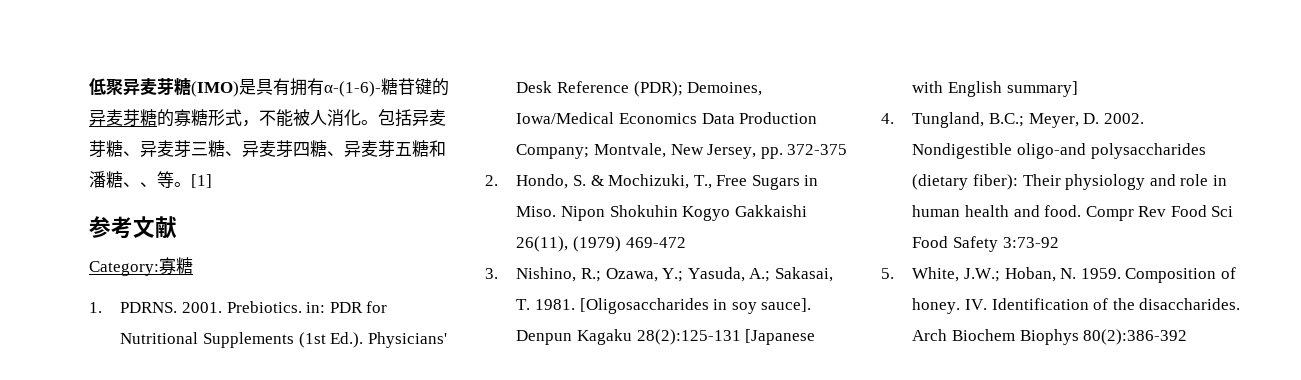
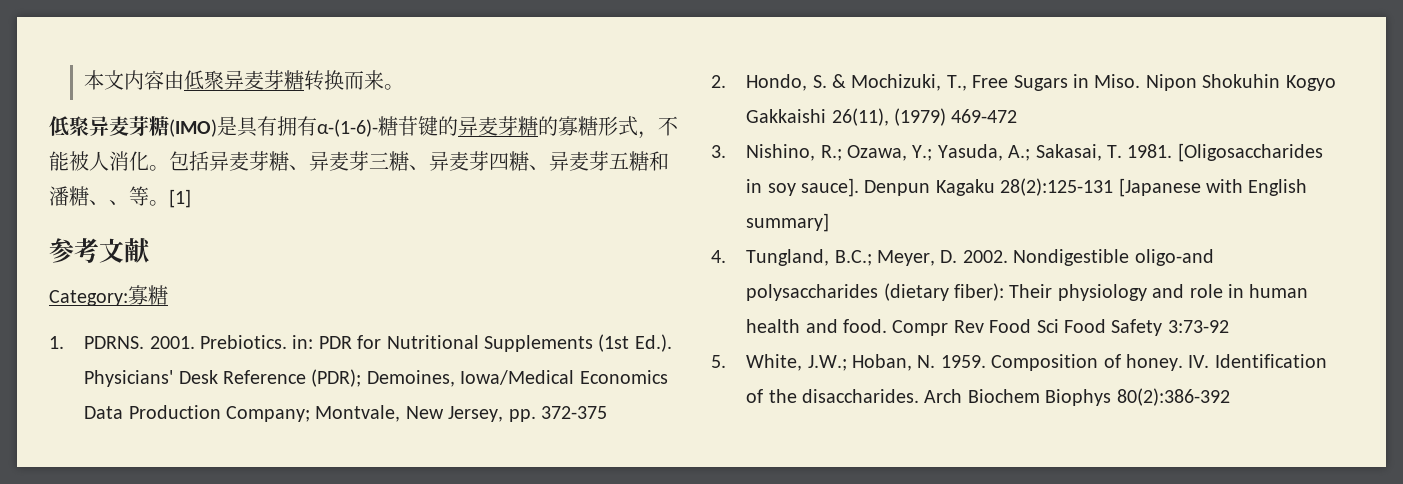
+ 本文内容由低聚异麦芽糖转换而来。

